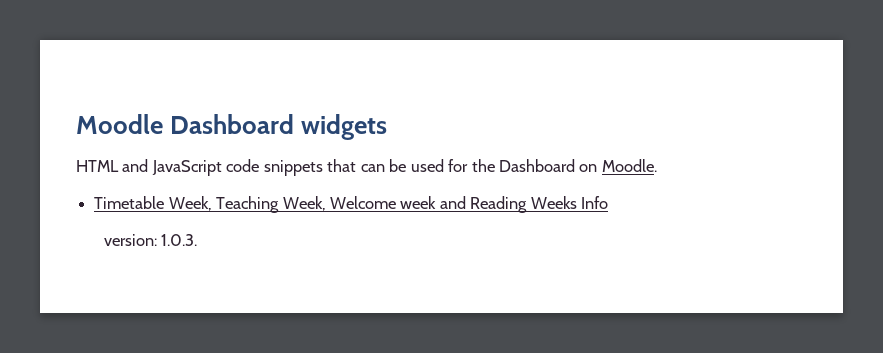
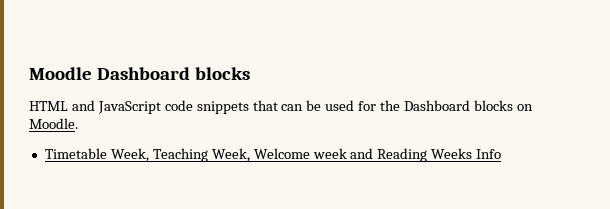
- Moodle Dashboard widgets
+ Moodle Dashboard blocks
- HTML and JavaScript code snippets that can be used for the Dashboard on Moodle.
+ HTML and JavaScript code snippets that can be used for the Dashboard blocks on Moodle.
- version: 1.0.3.

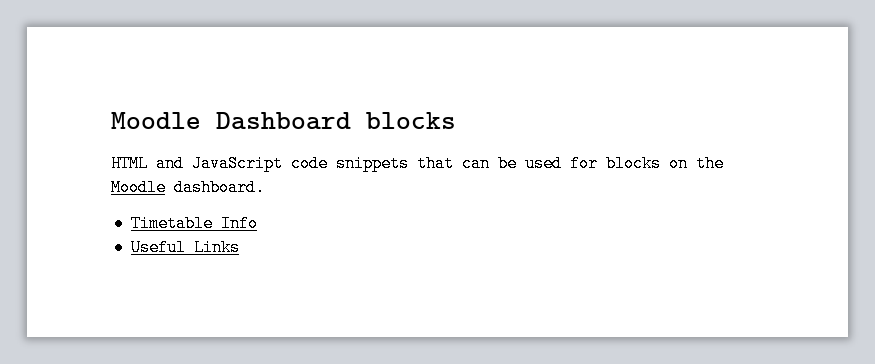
- HTML and JavaScript code snippets that can be used for the Dashboard blocks on Moodle.
- Timetable Week, Teaching Week, Welcome week and Reading Weeks Info
+ HTML and JavaScript code snippets that can be used for blocks on the Moodle dashboard.
+ Timetable Info
+ Useful Links

